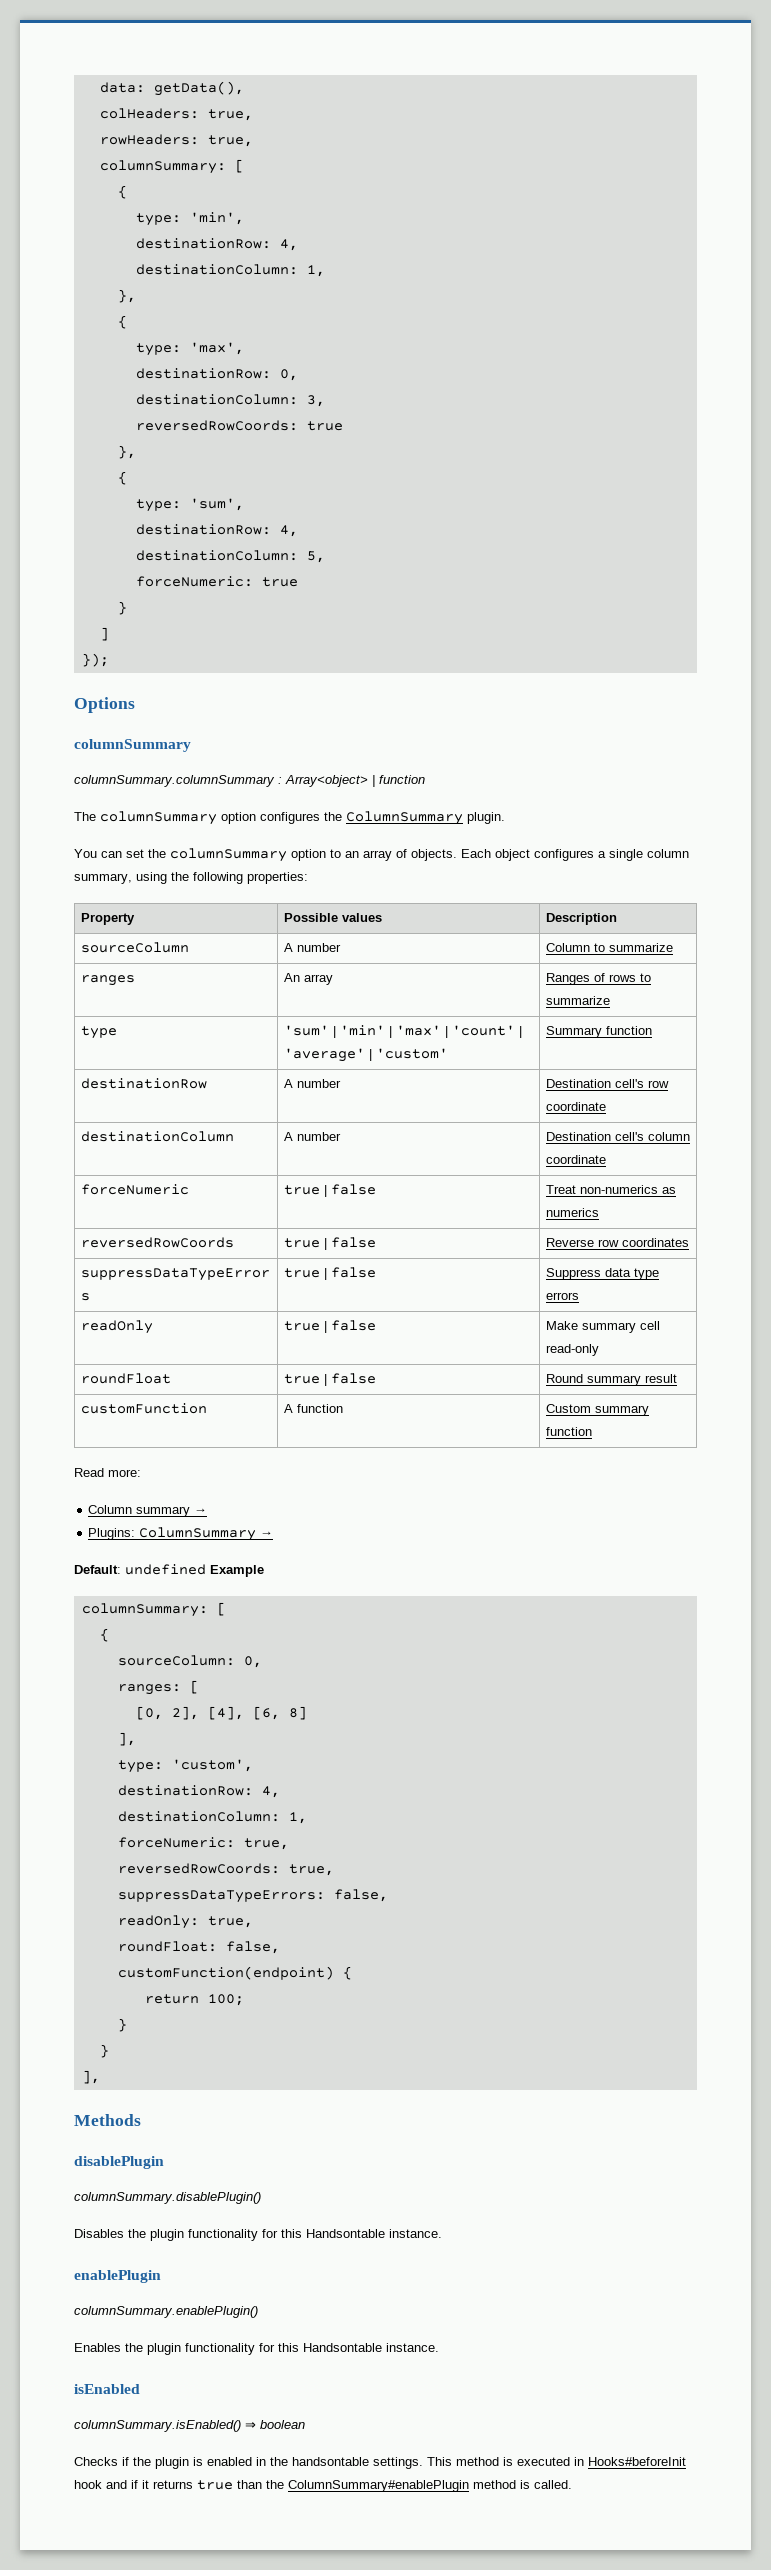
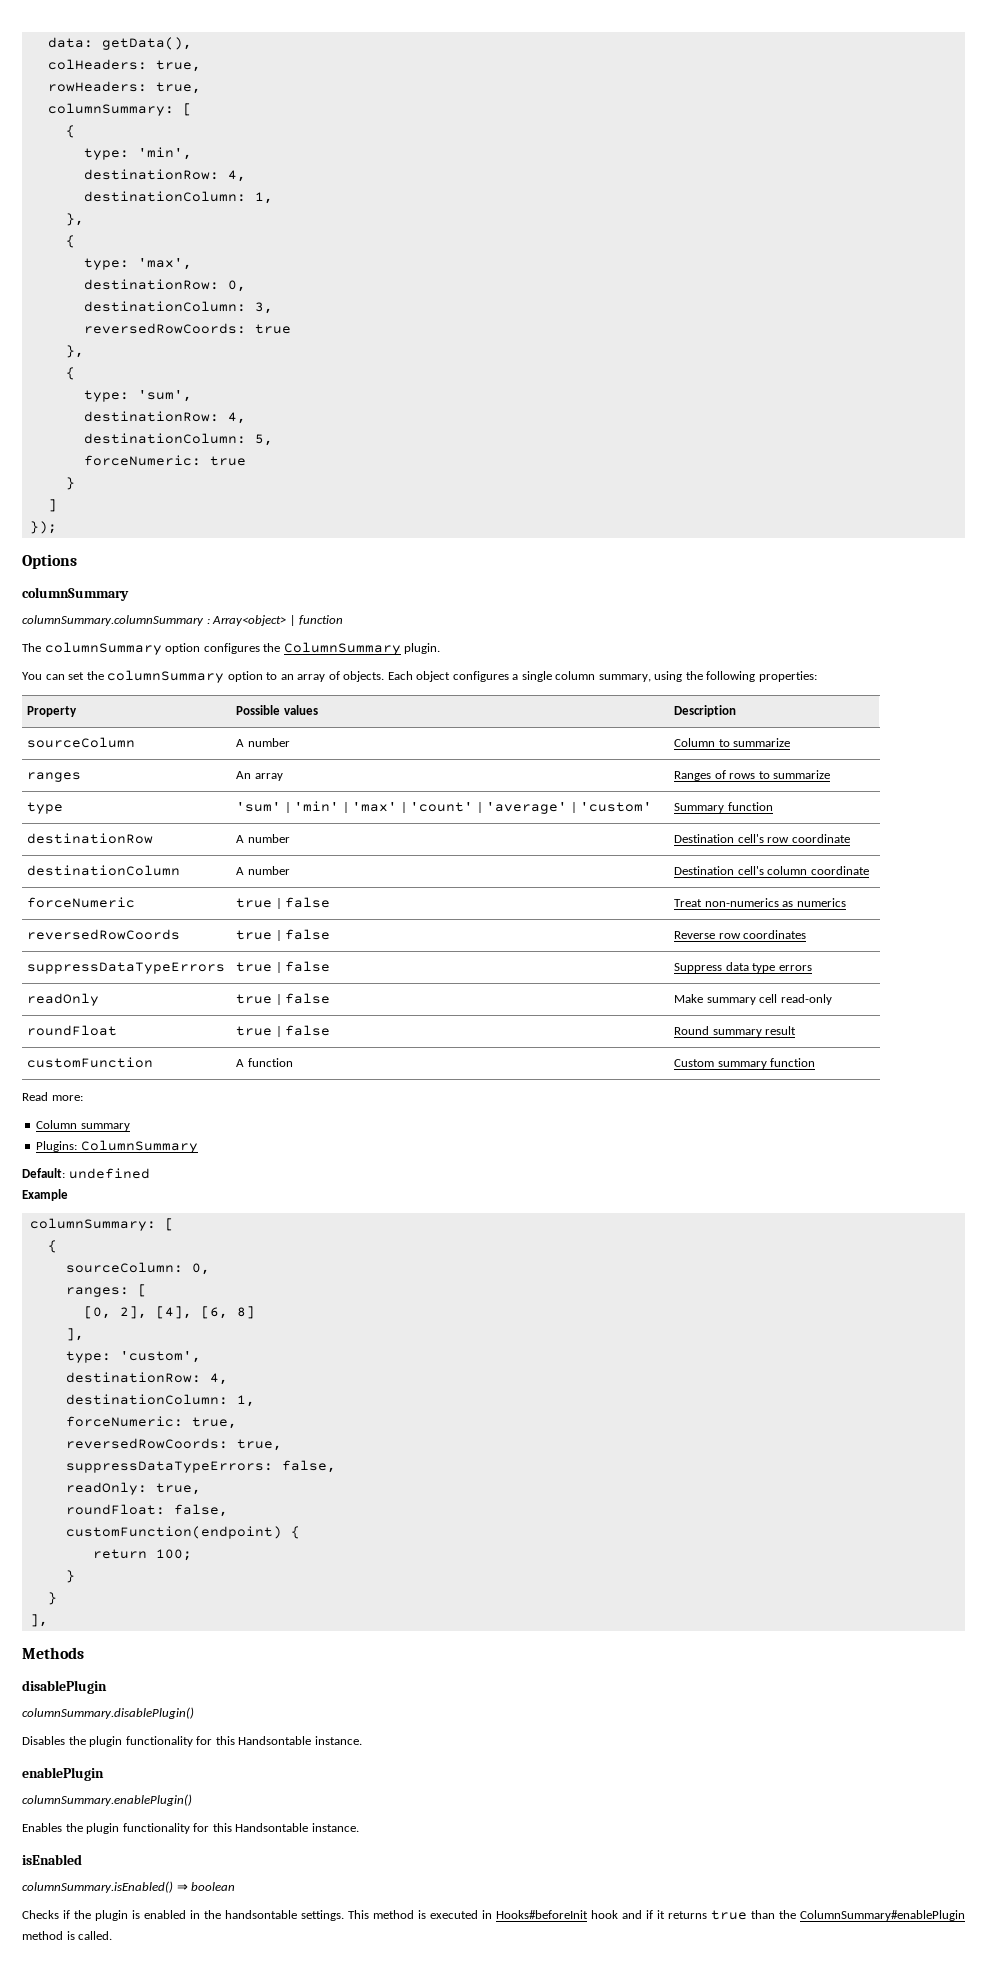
- Column summary →
+ Column summary
- Plugins: ColumnSummary →
+ Plugins: ColumnSummary
- Default: undefined Example
+ Default: undefined
+ Example

